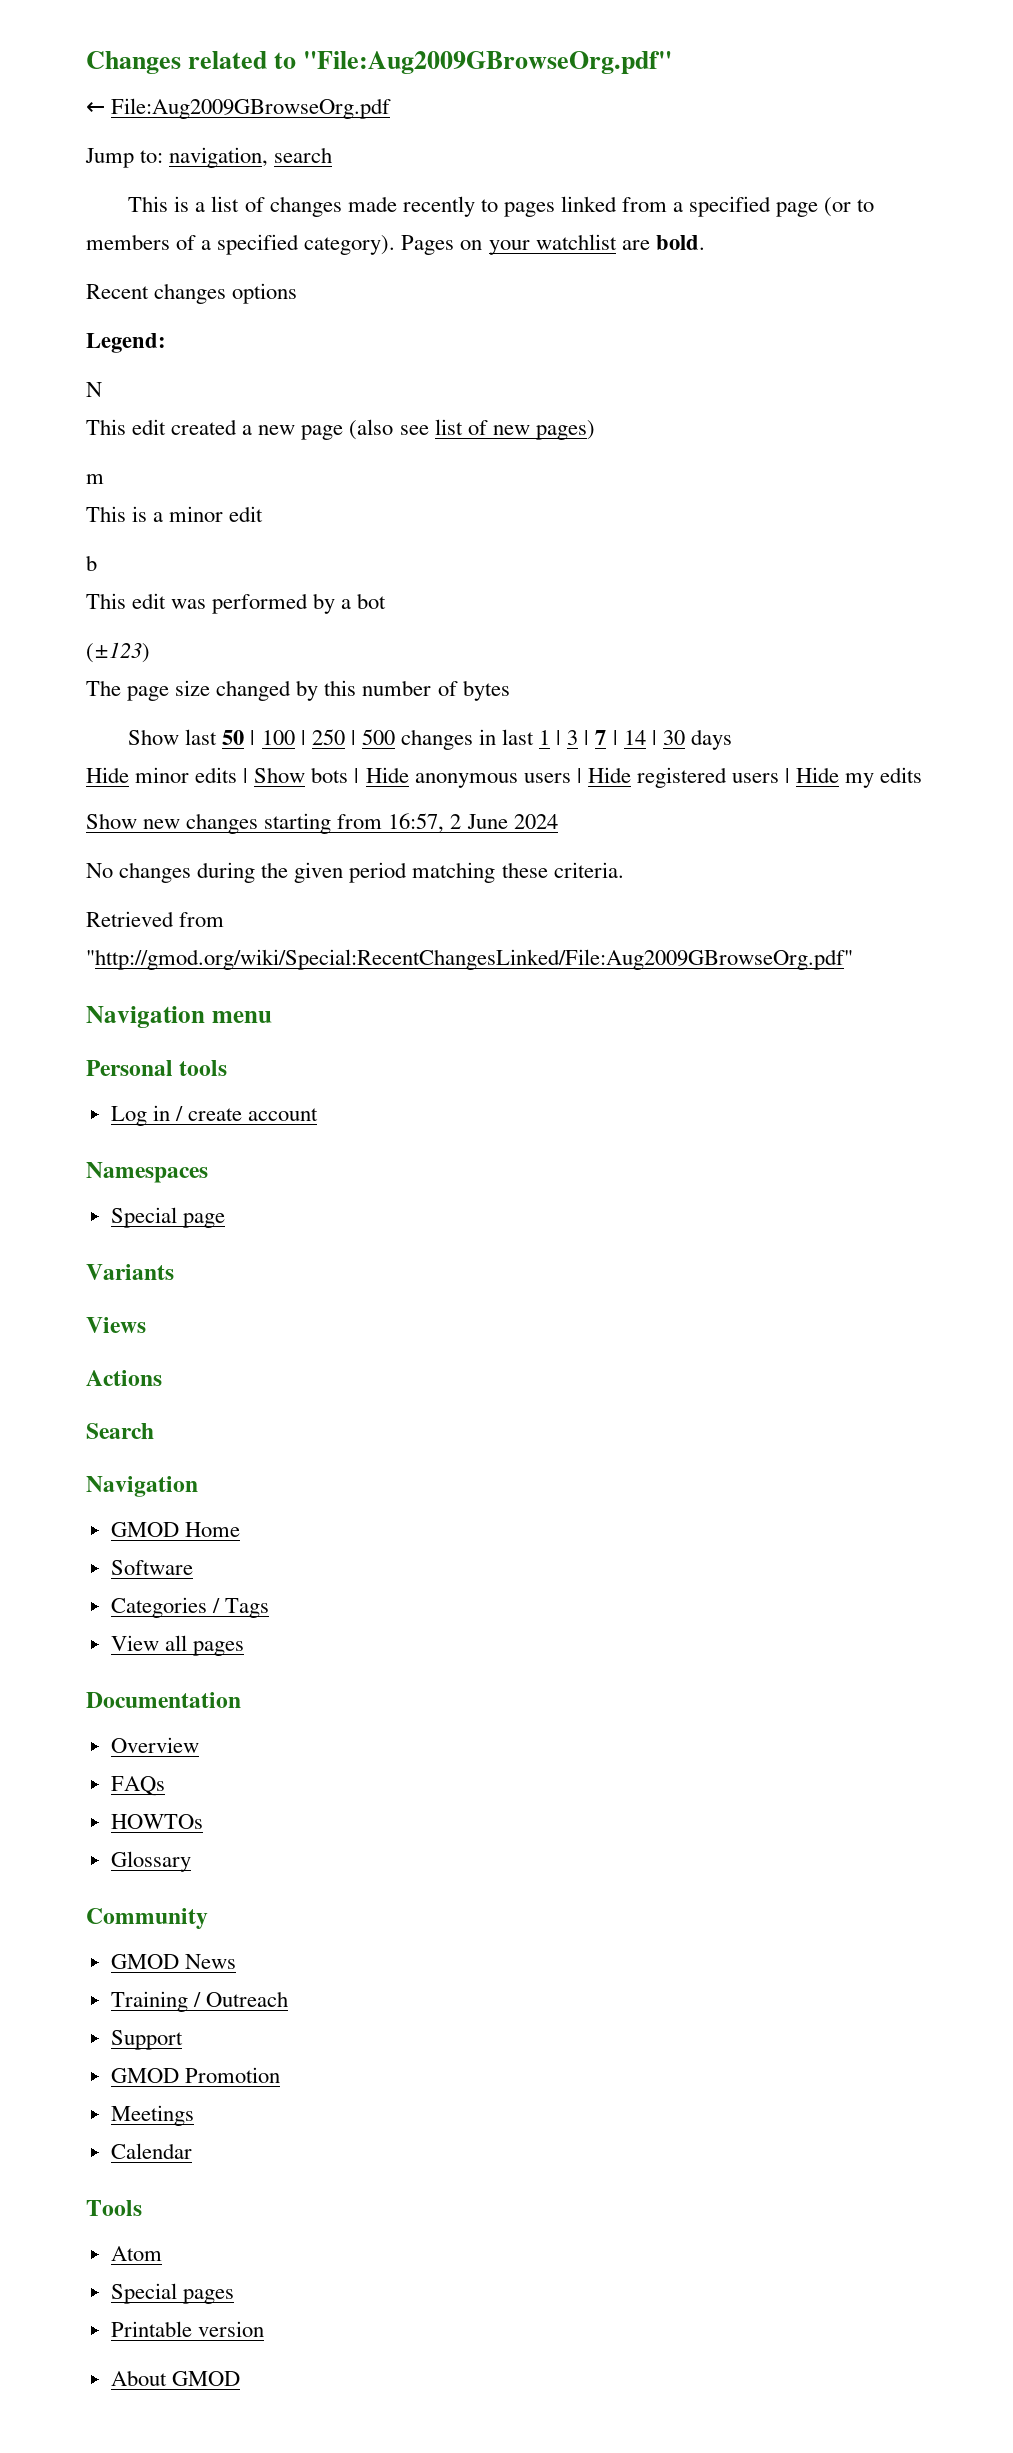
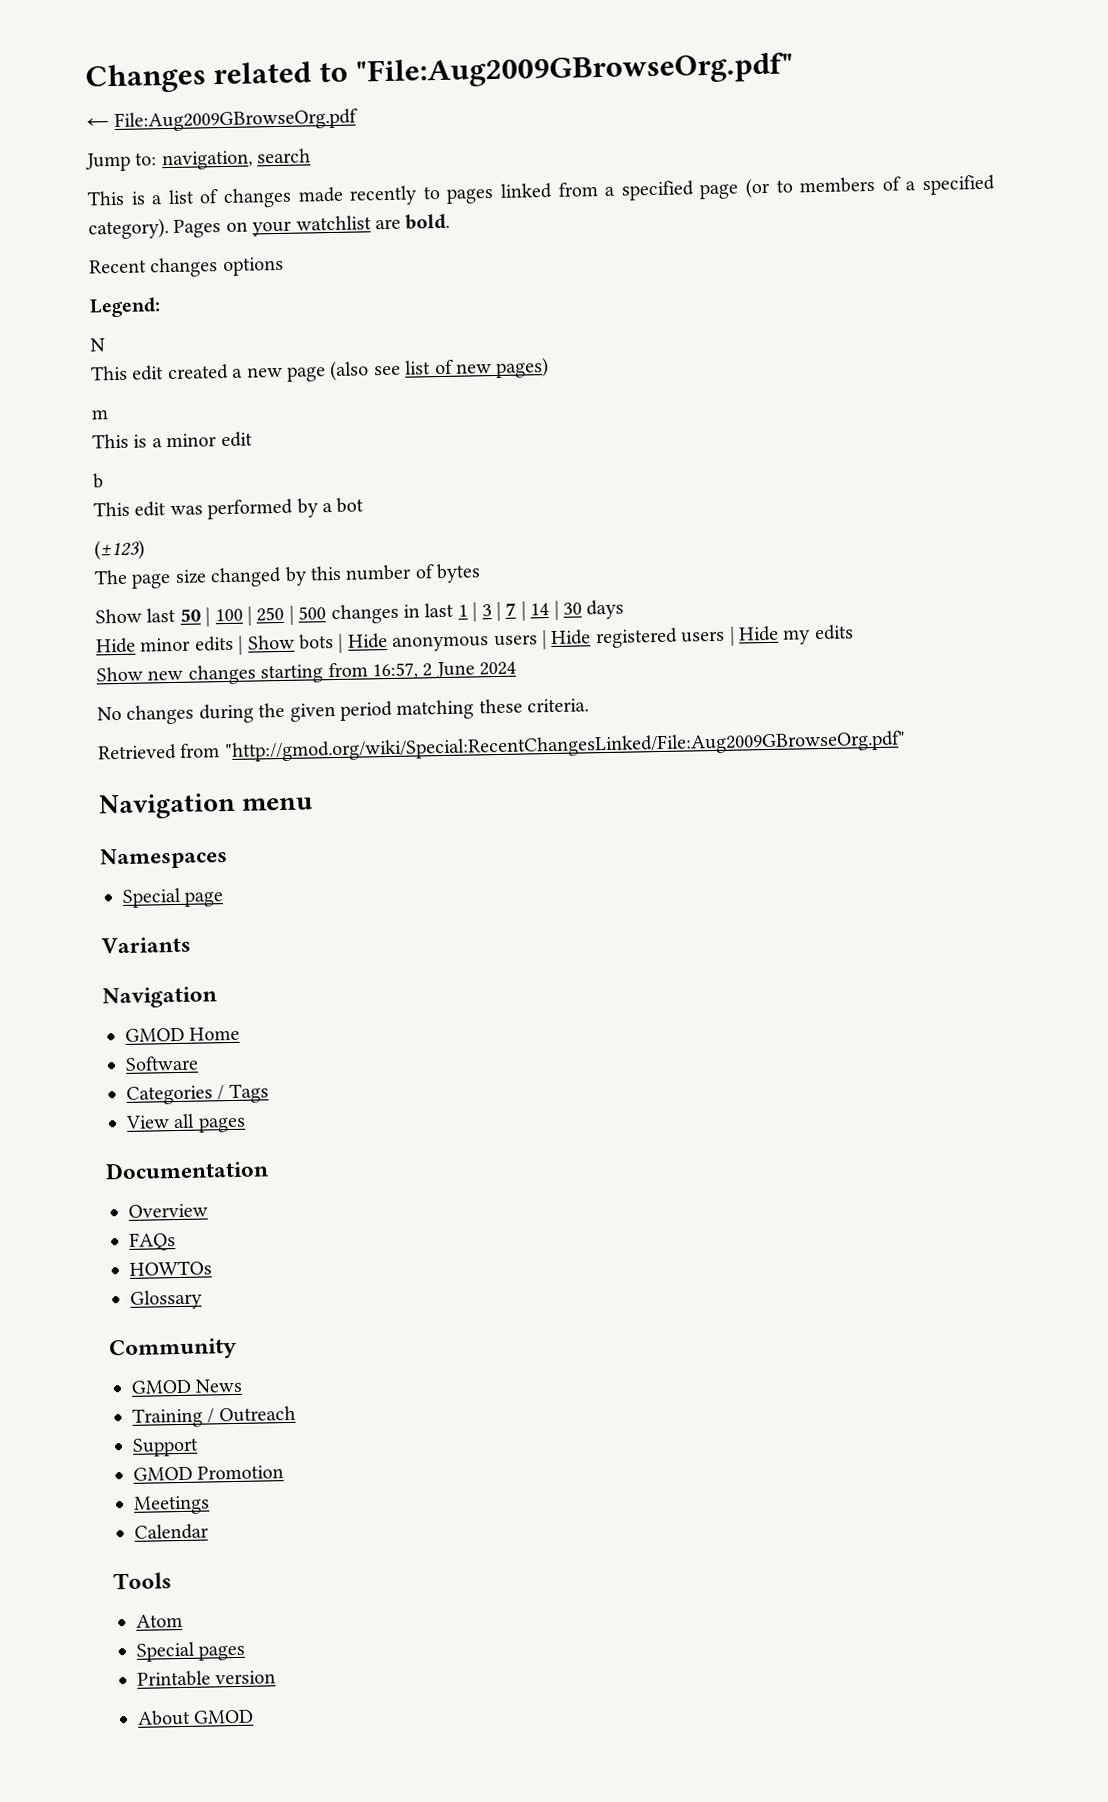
- Personal tools
- Log in / create account
- Views
- Actions
- Search

